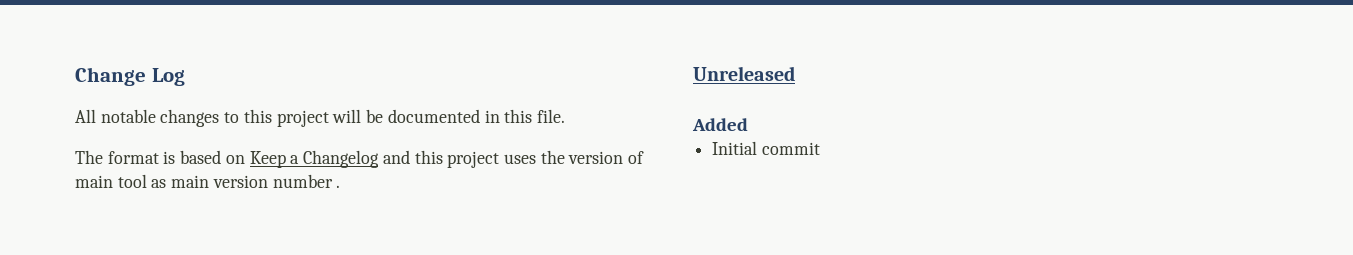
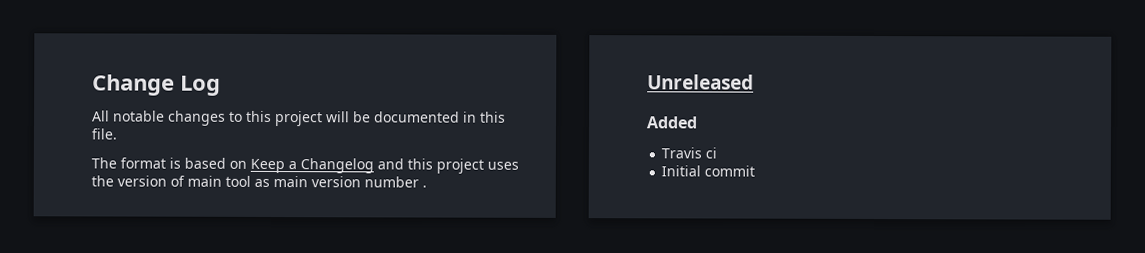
+ Travis ci

